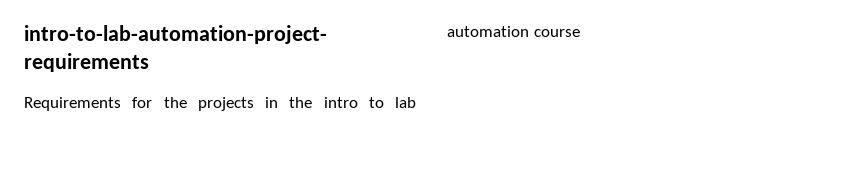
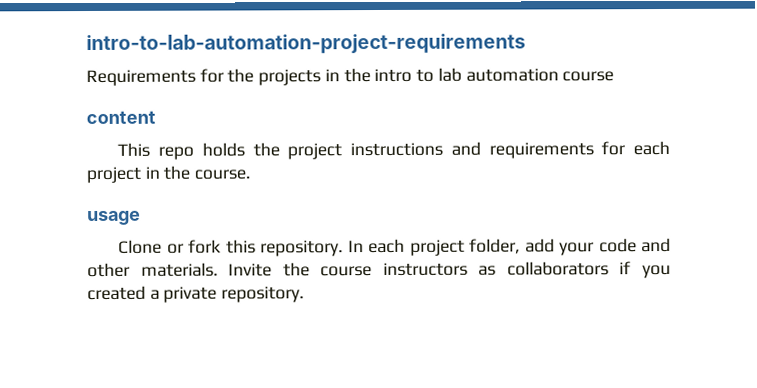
+ content
+ This repo holds the project instructions and requirements for each project in the course.
+ usage
+ Clone or fork this repository. In each project folder, add your code and other materials. Invite the course instructors as collaborators if you created a private repository.

